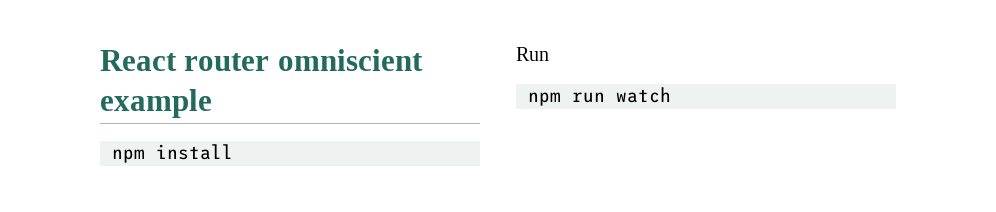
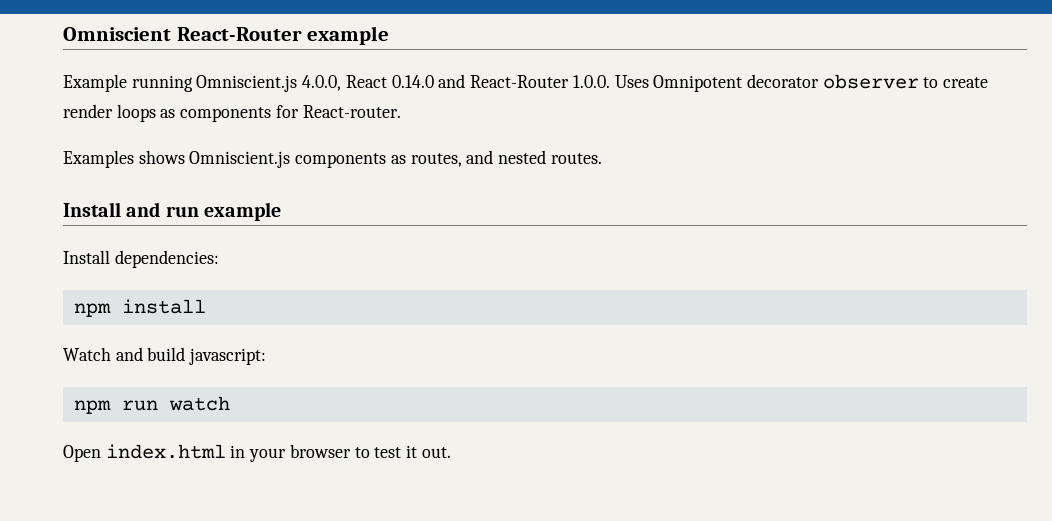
- React router omniscient example
+ Omniscient React-Router example
+ Example running Omniscient.js 4.0.0, React 0.14.0 and React-Router 1.0.0. Uses Omnipotent decorator observer to create render loops as components for React-router.
+ Examples shows Omniscient.js components as routes, and nested routes.
+ Install and run example
+ Install dependencies:
- Run
+ Watch and build javascript:
+ Open index.html in your browser to test it out.

